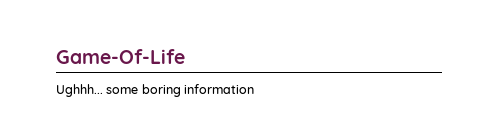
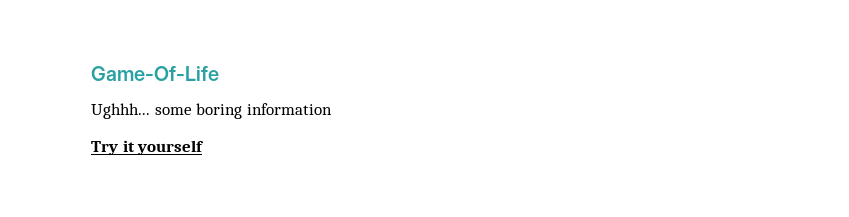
+ Try it yourself

